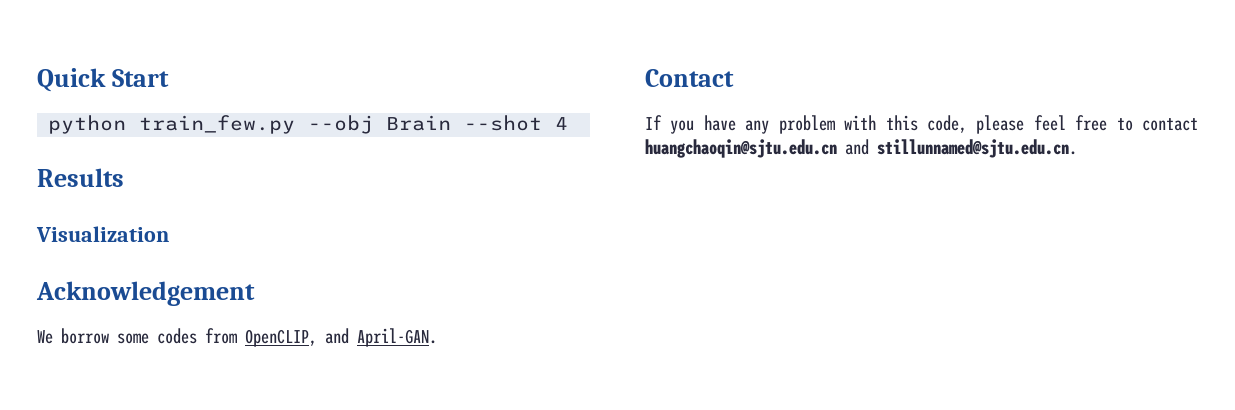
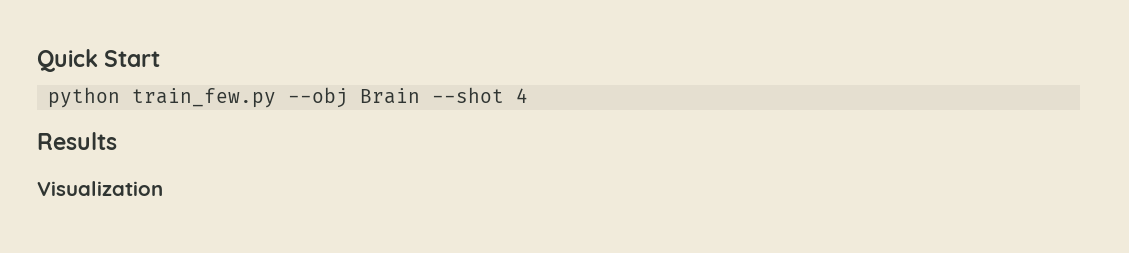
- Acknowledgement
- We borrow some codes from OpenCLIP, and April-GAN.
- Contact
- If you have any problem with this code, please feel free to contact huangchaoqin@sjtu.edu.cn and stillunnamed@sjtu.edu.cn.

